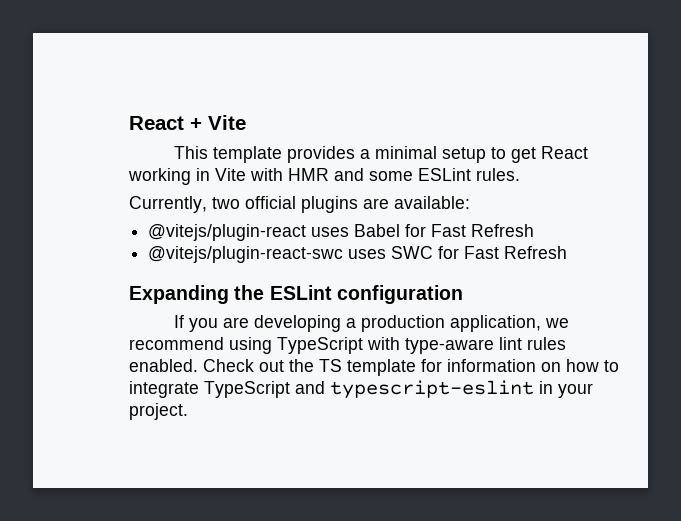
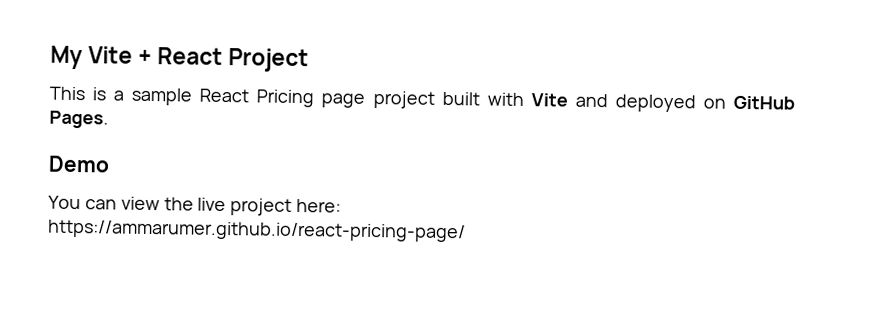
- React + Vite
- This template provides a minimal setup to get React working in Vite with HMR and some ESLint rules.
- Currently, two official plugins are available:
- @vitejs/plugin-react uses Babel for Fast Refresh
- @vitejs/plugin-react-swc uses SWC for Fast Refresh
- Expanding the ESLint configuration
- If you are developing a production application, we recommend using TypeScript with type-aware lint rules enabled. Check out the TS template for information on how to integrate TypeScript and typescript-eslint in your project.
+ My Vite + React Project
+ This is a sample React Pricing page project built with Vite and deployed on GitHub Pages.
+ Demo
+ You can view the live project here:
+ https://ammarumer.github.io/react-pricing-page/

